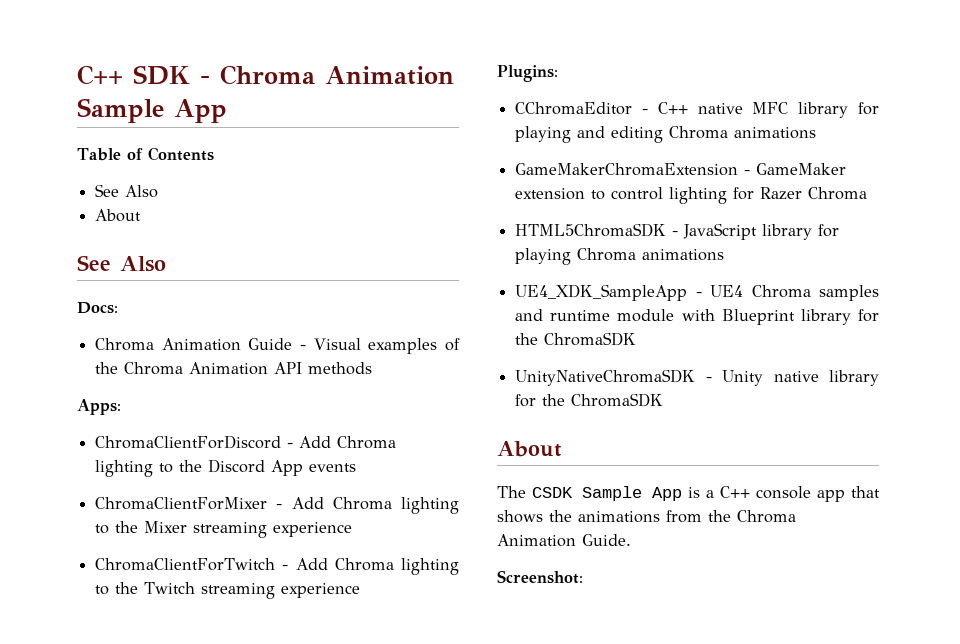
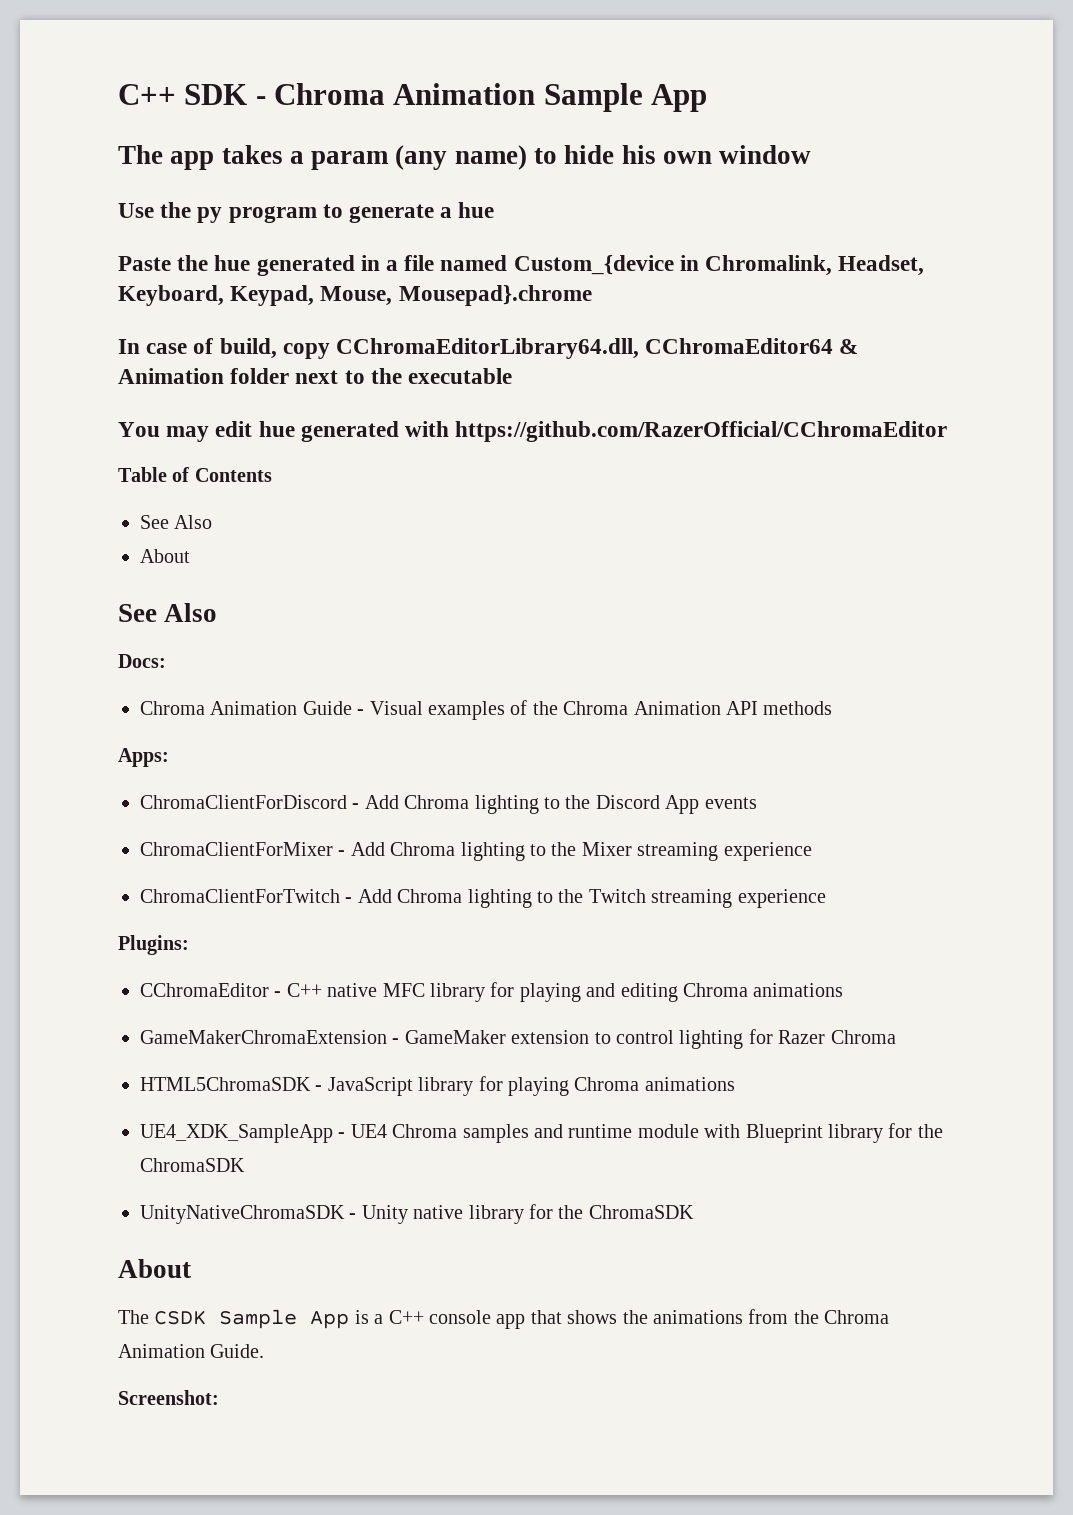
+ The app takes a param (any name) to hide his own window
+ Use the py program to generate a hue
+ Paste the hue generated in a file named Custom_{device in Chromalink, Headset, Keyboard, Keypad, Mouse, Mousepad}.chrome
+ In case of build, copy CChromaEditorLibrary64.dll, CChromaEditor64 & Animation folder next to the executable
+ You may edit hue generated with https://github.com/RazerOfficial/CChromaEditor

